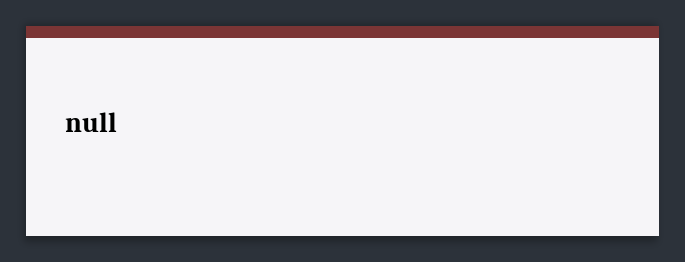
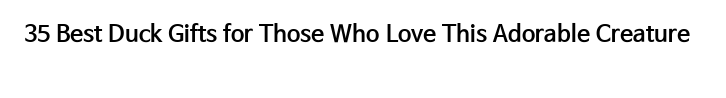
- null
+ 35 Best Duck Gifts for Those Who Love This Adorable Creature

